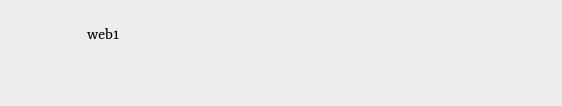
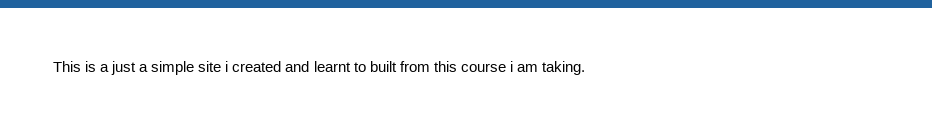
- web1
+ This is a just a simple site i created and learnt to built from this course i am taking.

